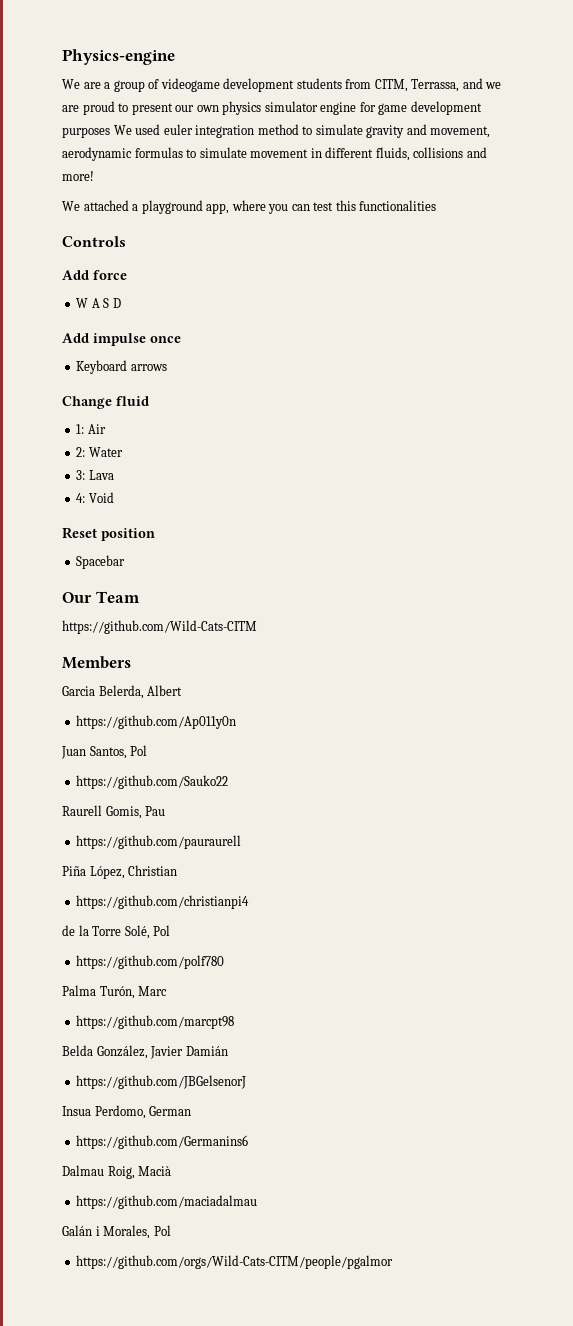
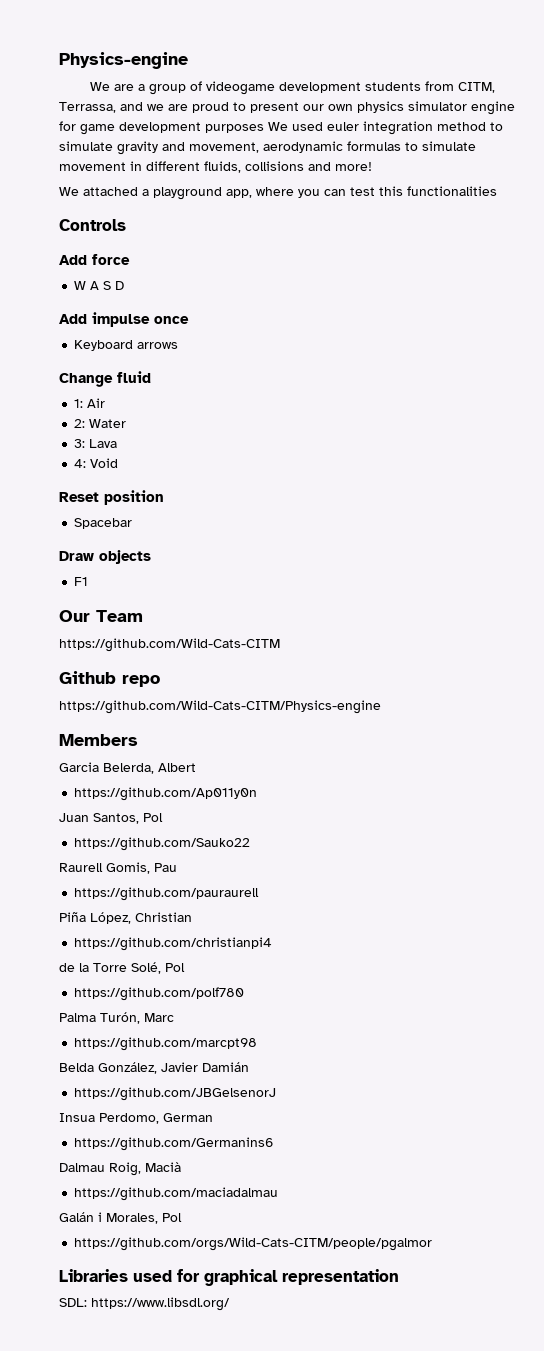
+ Draw objects
+ F1
+ Github repo
+ https://github.com/Wild-Cats-CITM/Physics-engine
+ Libraries used for graphical representation
+ SDL: https://www.libsdl.org/

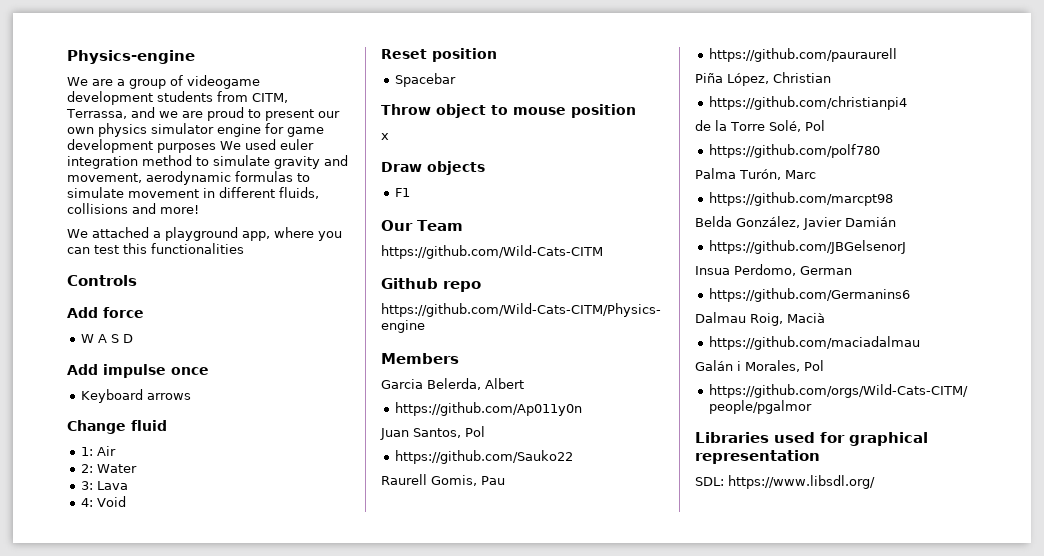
+ Throw object to mouse position
+ x

